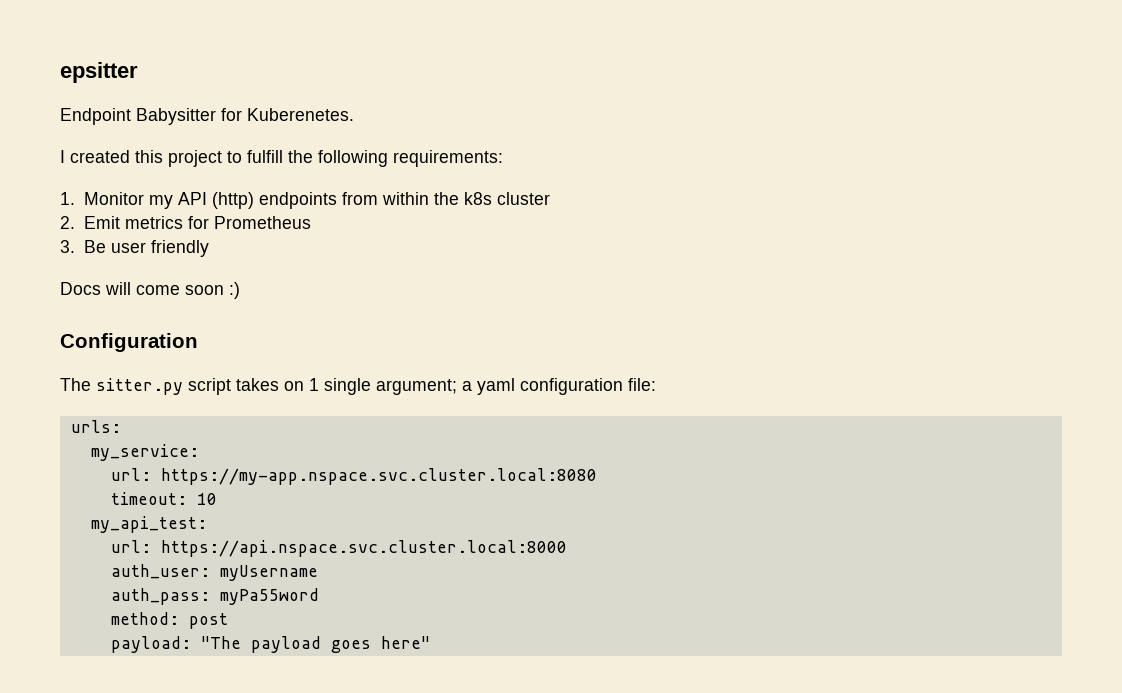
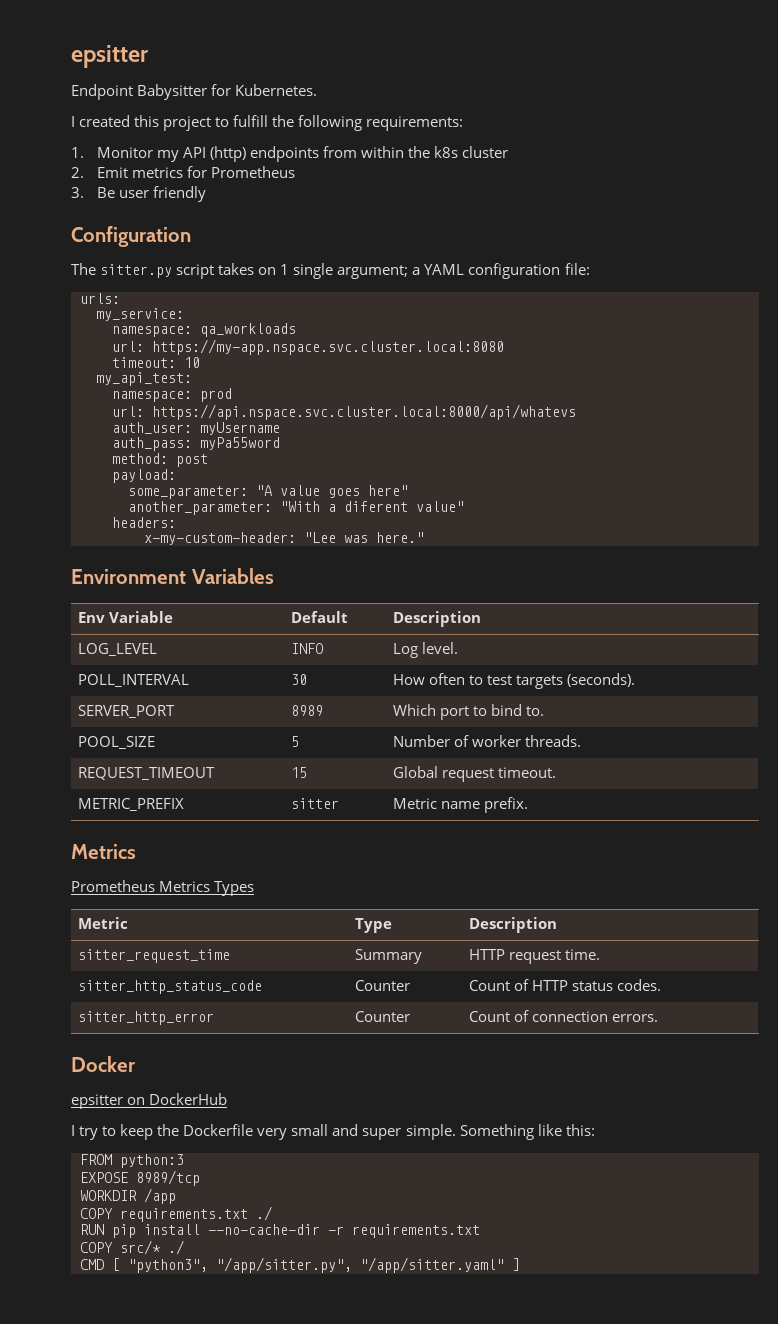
- Endpoint Babysitter for Kuberenetes.
+ Endpoint Babysitter for Kubernetes.
- Docs will come soon :)
- The sitter.py script takes on 1 single argument; a yaml configuration file:
+ The sitter.py script takes on 1 single argument; a YAML configuration file:
+ namespace: qa_workloads
- url: https://api.nspace.svc.cluster.local:8000
+ namespace: prod
+ url: https://api.nspace.svc.cluster.local:8000/api/whatevs
- payload: "The payload goes here"
+ payload:
+ some_parameter: "A value goes here"
+ another_parameter: "With a diferent value"
+ headers:
+ x-my-custom-header: "Lee was here."
+ Environment Variables
+ Env Variable | Default | Description
+ LOG_LEVEL | INFO | Log level.
+ POLL_INTERVAL | 30 | How often to test targets (seconds).
+ SERVER_PORT | 8989 | Which port to bind to.
+ POOL_SIZE | 5 | Number of worker threads.
+ REQUEST_TIMEOUT | 15 | Global request timeout.
+ METRIC_PREFIX | sitter | Metric name prefix.
+ Metrics
+ Prometheus Metrics Types
+ Metric | Type | Description
+ sitter_request_time | Summary | HTTP request time.
+ sitter_http_status_code | Counter | Count of HTTP status codes.
+ sitter_http_error | Counter | Count of connection errors.
+ Docker
+ epsitter on DockerHub
+ I try to keep the Dockerfile very small and super simple. Something like this:
+ FROM python:3
+ EXPOSE 8989/tcp
+ WORKDIR /app
+ COPY requirements.txt ./
+ RUN pip install --no-cache-dir -r requirements.txt
+ COPY src/* ./
+ CMD [ "python3", "/app/sitter.py", "/app/sitter.yaml" ]

